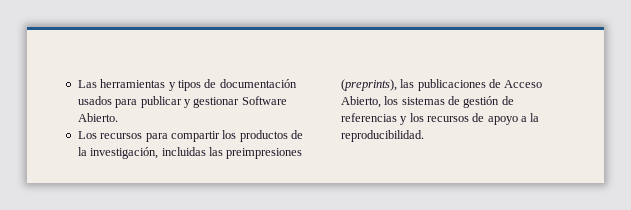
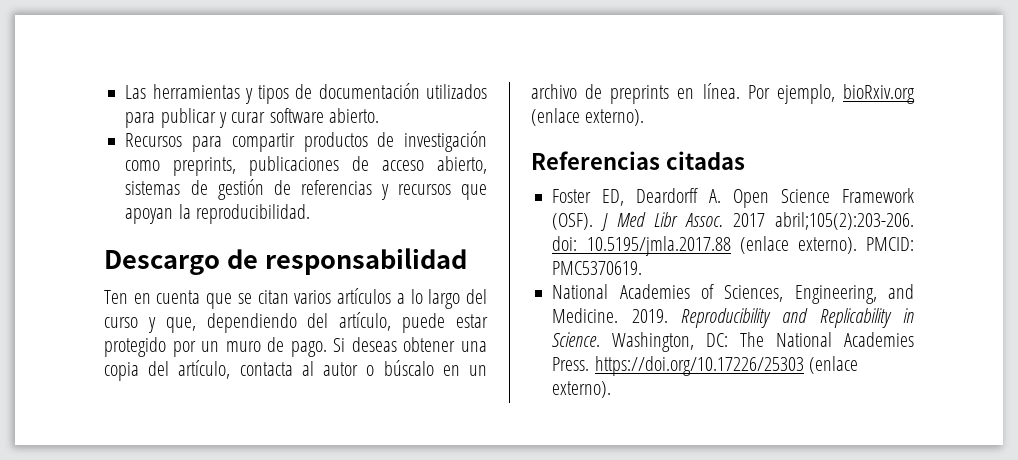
- Las herramientas y tipos de documentación usados para publicar y gestionar Software Abierto.
- Los recursos para compartir los productos de la investigación, incluidas las preimpresiones (preprints), las publicaciones de Acceso Abierto, los sistemas de gestión de referencias y los recursos de apoyo a la reproducibilidad.
+ Las herramientas y tipos de documentación utilizados para publicar y curar software abierto.
+ Recursos para compartir productos de investigación como preprints, publicaciones de acceso abierto, sistemas de gestión de referencias y recursos que apoyan la reproducibilidad.
+ Descargo de responsabilidad
+ Ten en cuenta que se citan varios artículos a lo largo del curso y que, dependiendo del artículo, puede estar protegido por un muro de pago. Si deseas obtener una copia del artículo, contacta al autor o búscalo en un archivo de preprints en línea. Por ejemplo, bioRxiv.org (enlace externo).
+ Referencias citadas
+ Foster ED, Deardorff A. Open Science Framework (OSF). J Med Libr Assoc. 2017 abril;105(2):203-206. doi: 10.5195/jmla.2017.88 (enlace externo). PMCID: PMC5370619.
+ National Academies of Sciences, Engineering, and Medicine. 2019. Reproducibility and Replicability in Science. Washington, DC: The National Academies Press. https://doi.org/10.17226/25303 (enlace externo).

